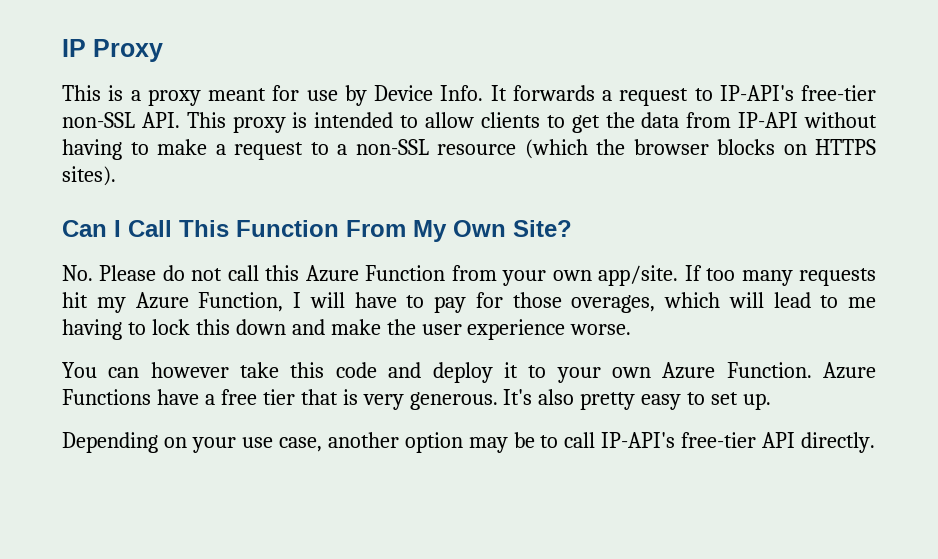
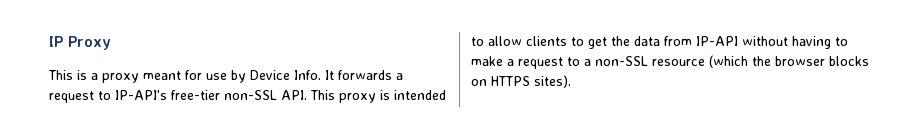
- Can I Call This Function From My Own Site?
- No. Please do not call this Azure Function from your own app/site. If too many requests hit my Azure Function, I will have to pay for those overages, which will lead to me having to lock this down and make the user experience worse.
- You can however take this code and deploy it to your own Azure Function. Azure Functions have a free tier that is very generous. It's also pretty easy to set up.
- Depending on your use case, another option may be to call IP-API's free-tier API directly.

